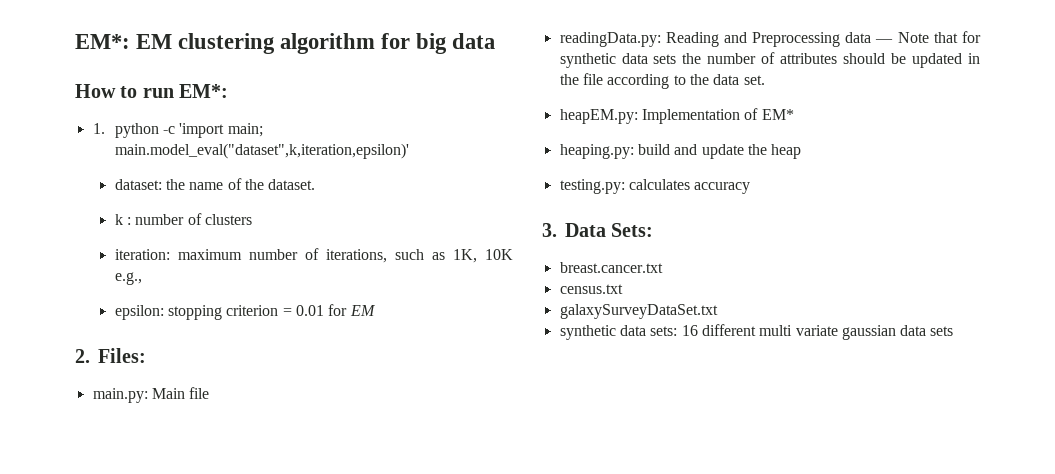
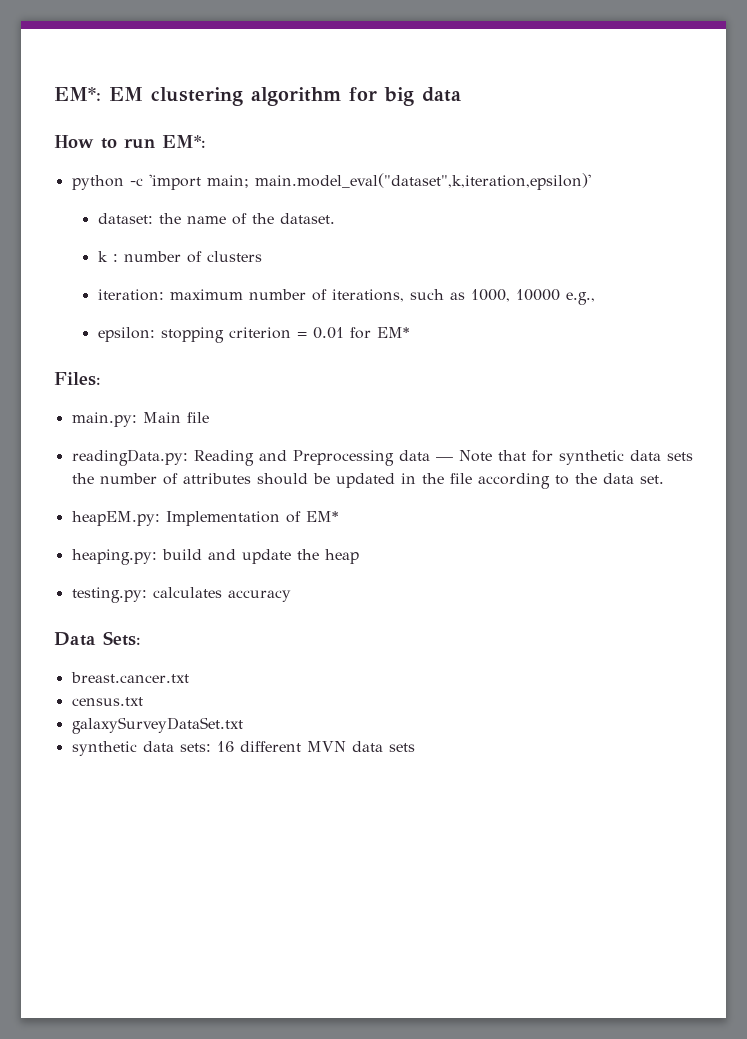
- 1. python -c 'import main; main.model_eval("dataset",k,iteration,epsilon)'
+ python -c 'import main; main.model_eval("dataset",k,iteration,epsilon)'
- iteration: maximum number of iterations, such as 1K, 10K e.g.,
+ iteration: maximum number of iterations, such as 1000, 10000 e.g.,
- epsilon: stopping criterion = 0.01 for EM
- 2. Files:
+ epsilon: stopping criterion = 0.01 for EM*
+ Files:
- 3. Data Sets:
+ Data Sets:
- synthetic data sets: 16 different multi variate gaussian data sets
+ synthetic data sets: 16 different MVN data sets

